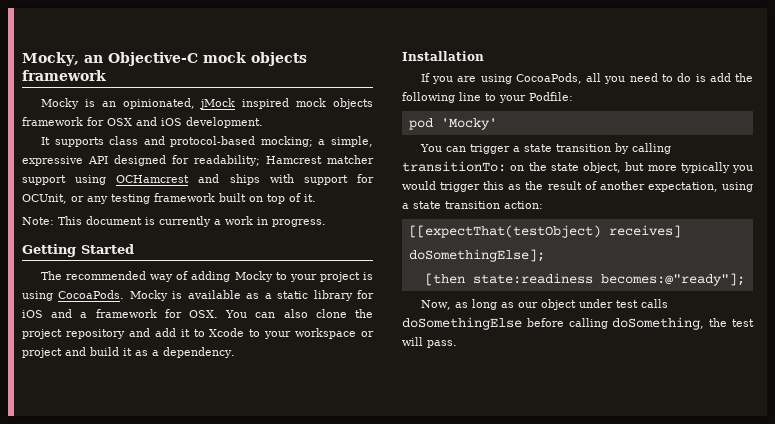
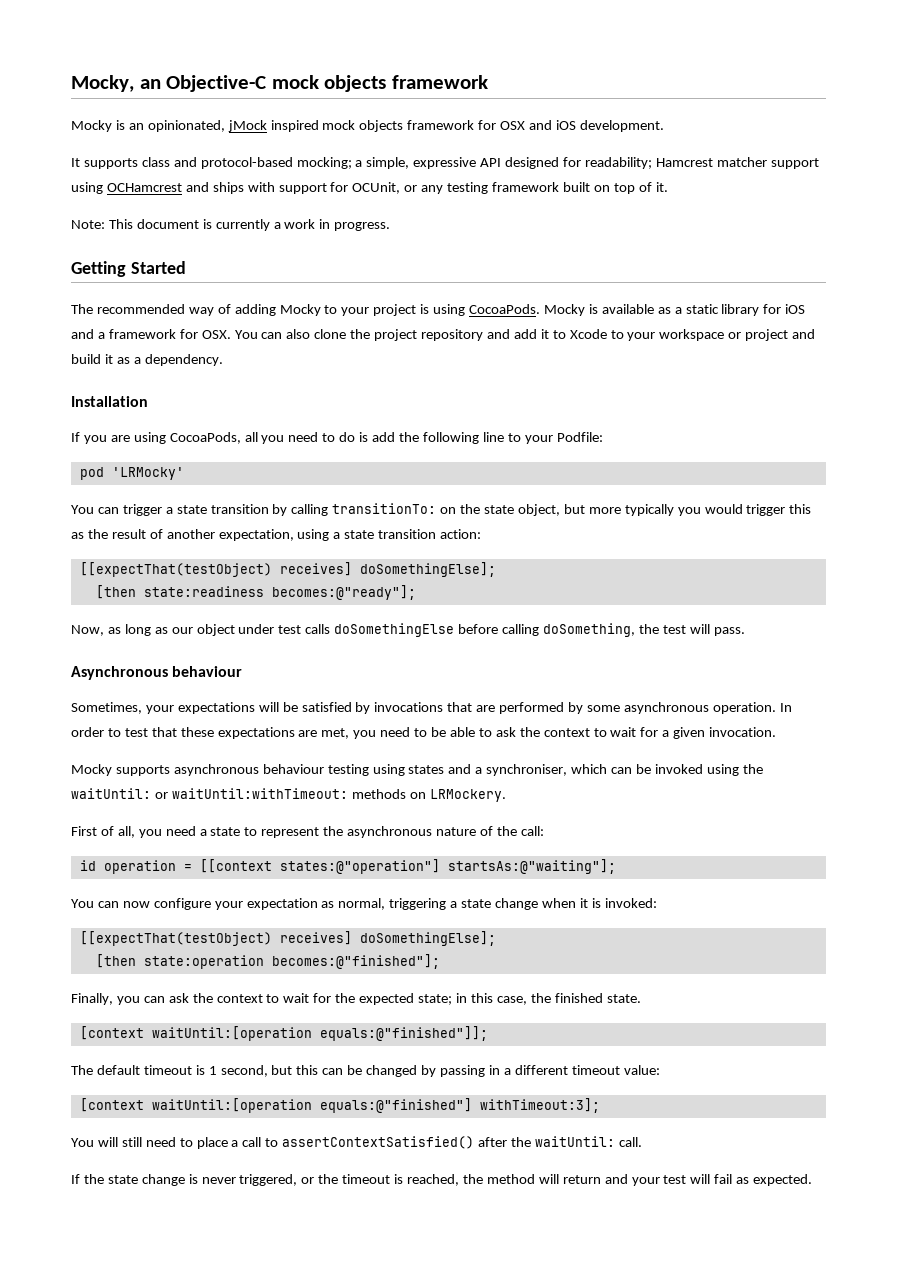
- pod 'Mocky'
+ pod 'LRMocky'
+ Asynchronous behaviour
+ Sometimes, your expectations will be satisfied by invocations that are performed by some asynchronous operation. In order to test that these expectations are met, you need to be able to ask the context to wait for a given invocation.
+ Mocky supports asynchronous behaviour testing using states and a synchroniser, which can be invoked using the waitUntil: or waitUntil:withTimeout: methods on LRMockery.
+ First of all, you need a state to represent the asynchronous nature of the call:
+ id operation = [[context states:@"operation"] startsAs:@"waiting"];
+ You can now configure your expectation as normal, triggering a state change when it is invoked:
+ [[expectThat(testObject) receives] doSomethingElse];
+ [then state:operation becomes:@"finished"];
+ Finally, you can ask the context to wait for the expected state; in this case, the finished state.
+ [context waitUntil:[operation equals:@"finished"]];
+ The default timeout is 1 second, but this can be changed by passing in a different timeout value:
+ [context waitUntil:[operation equals:@"finished"] withTimeout:3];
+ You will still need to place a call to assertContextSatisfied() after the waitUntil: call.
+ If the state change is never triggered, or the timeout is reached, the method will return and your test will fail as expected.

